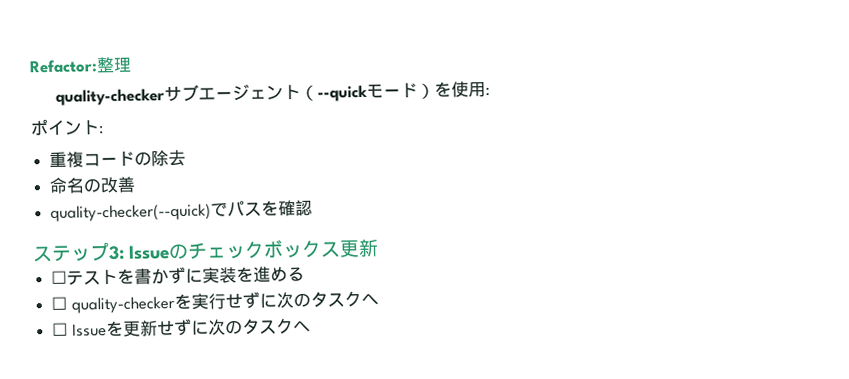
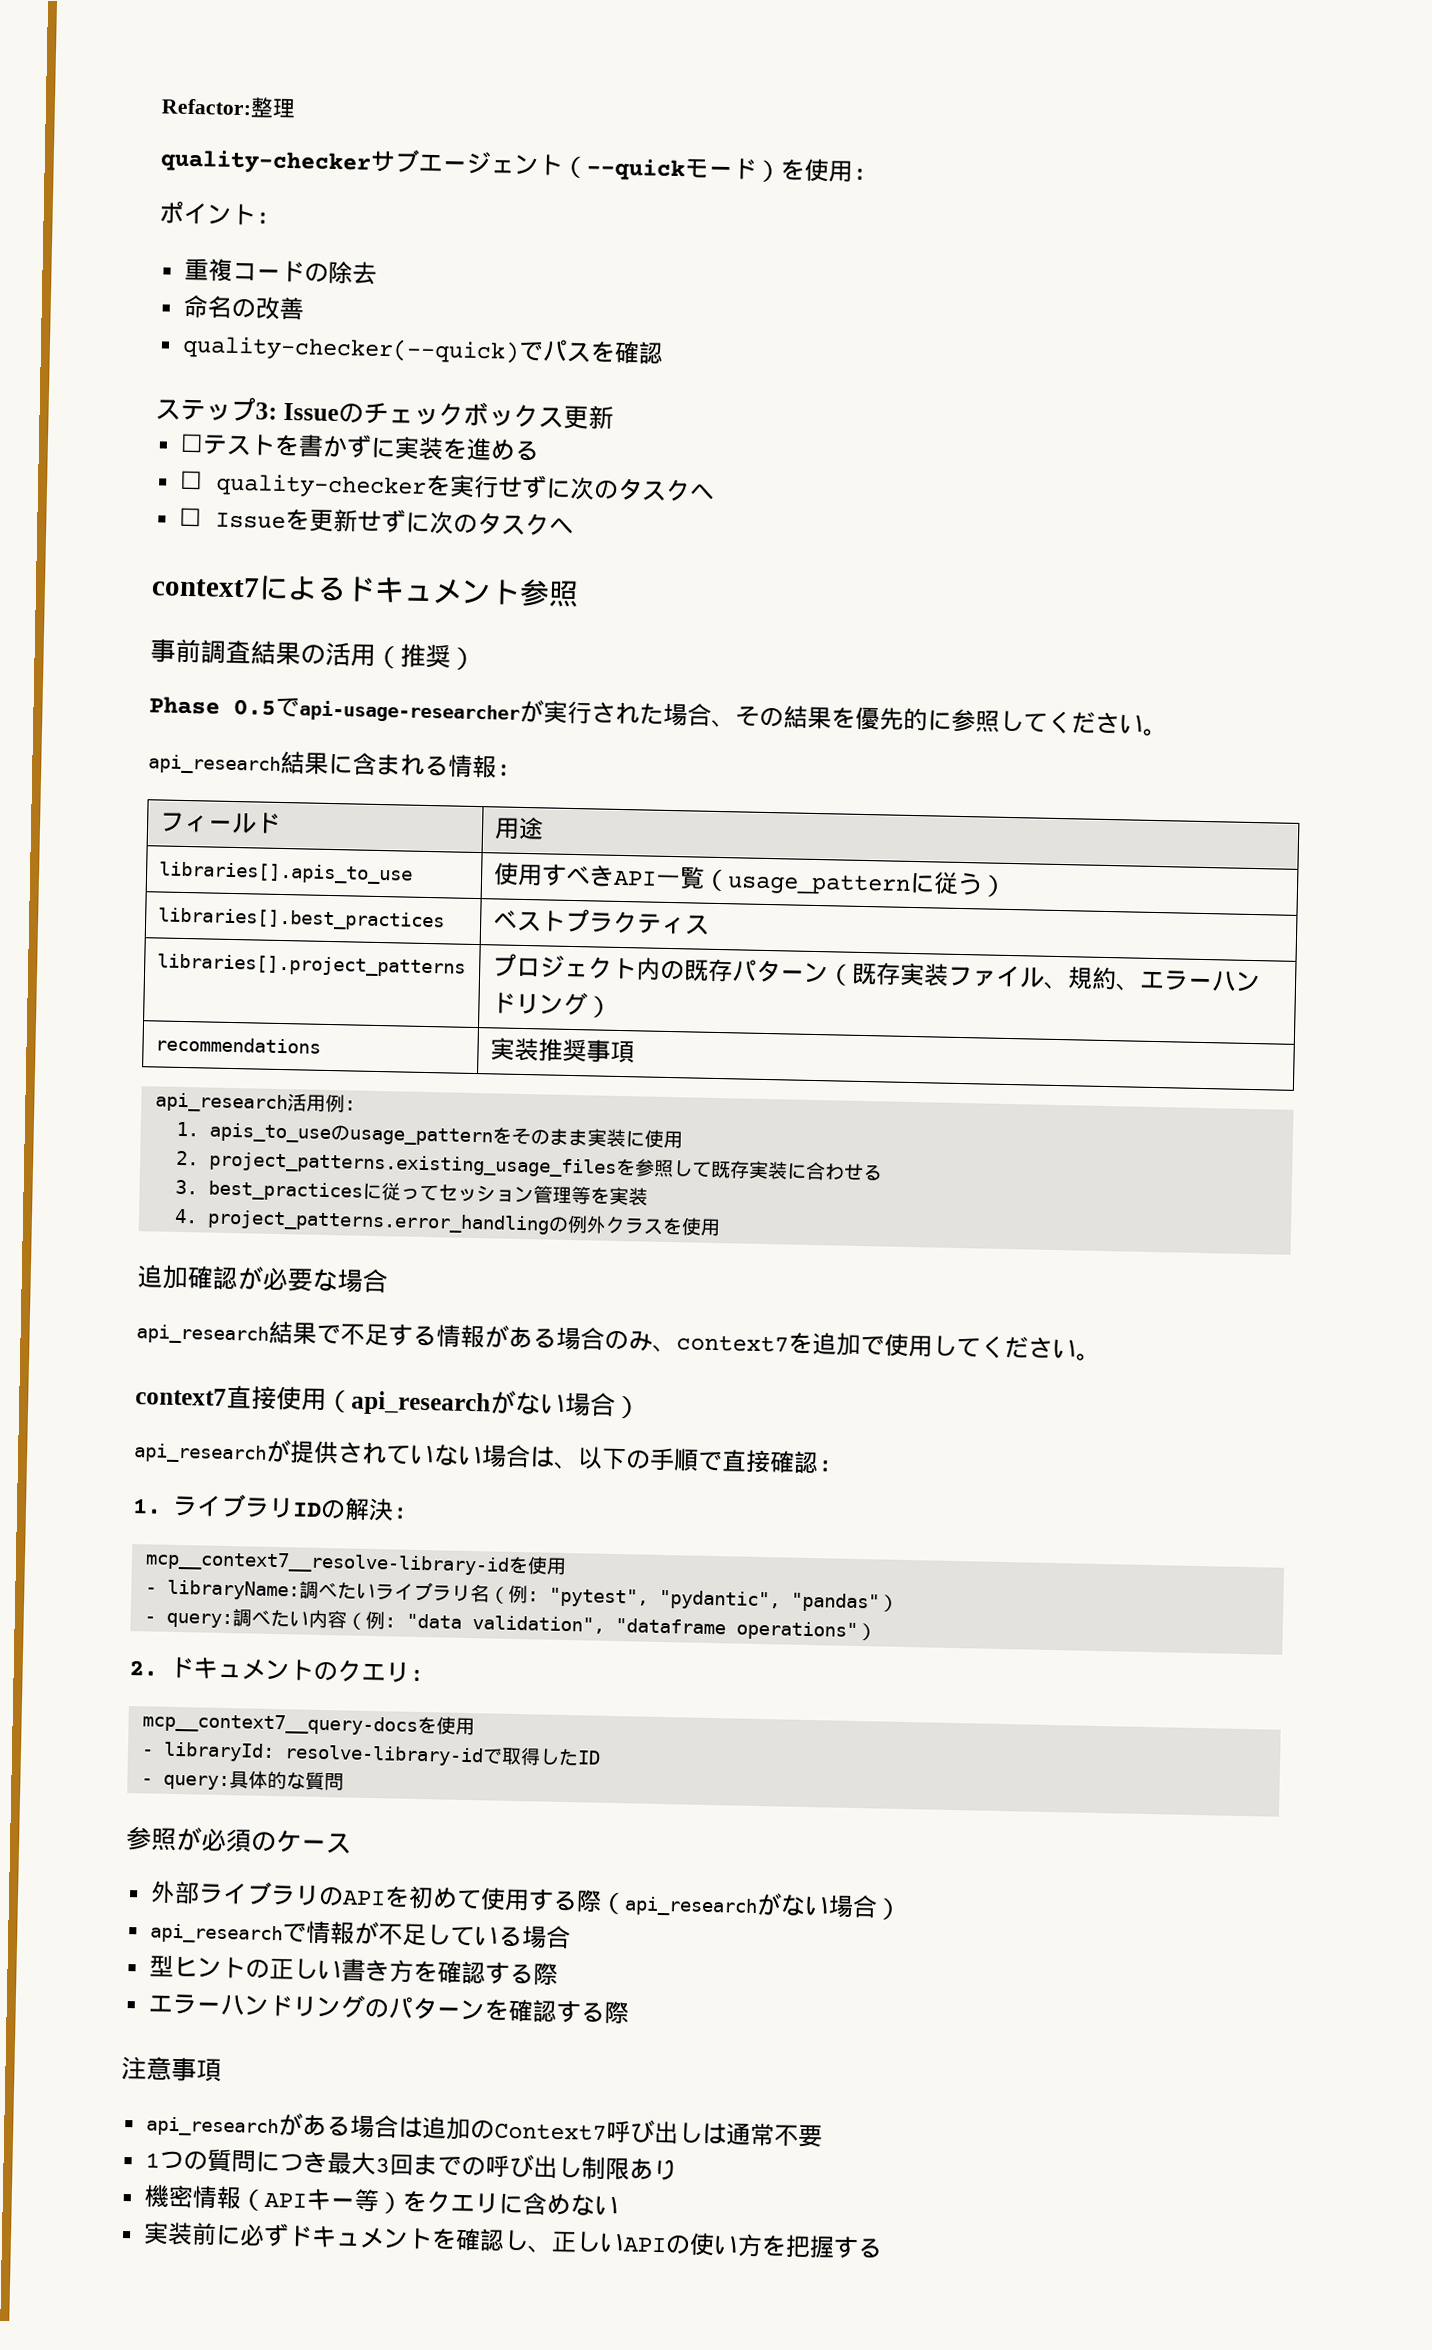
+ context7によるドキュメント参照
+ 事前調査結果の活用（推奨）
+ Phase 0.5でapi-usage-researcherが実行された場合、その結果を優先的に参照してください。
+ api_research結果に含まれる情報:
+ フィールド | 用途
+ libraries[].apis_to_use | 使用すべきAPI一覧（usage_patternに従う）
+ libraries[].best_practices | ベストプラクティス
+ libraries[].project_patterns | プロジェクト内の既存パターン（既存実装ファイル、規約、エラーハンドリング）
+ recommendations | 実装推奨事項
+ api_research活用例:
+ 1. apis_to_useのusage_patternをそのまま実装に使用
+ 2. project_patterns.existing_usage_filesを参照して既存実装に合わせる
+ 3. best_practicesに従ってセッション管理等を実装
+ 4. project_patterns.error_handlingの例外クラスを使用
+ 追加確認が必要な場合
+ api_research結果で不足する情報がある場合のみ、context7を追加で使用してください。
+ context7直接使用（api_researchがない場合）
+ api_researchが提供されていない場合は、以下の手順で直接確認:
+ 1.ライブラリIDの解決:
+ mcp__context7__resolve-library-idを使用
+ - libraryName:調べたいライブラリ名（例: "pytest", "pydantic", "pandas"）
+ - query:調べたい内容（例: "data validation", "dataframe operations"）
+ 2.ドキュメントのクエリ:
+ mcp__context7__query-docsを使用
+ - libraryId: resolve-library-idで取得したID
+ - query:具体的な質問
+ 参照が必須のケース
+ 外部ライブラリのAPIを初めて使用する際（api_researchがない場合）
+ api_researchで情報が不足している場合
+ 型ヒントの正しい書き方を確認する際
+ エラーハンドリングのパターンを確認する際
+ 注意事項
+ api_researchがある場合は追加のContext7呼び出しは通常不要
+ 1つの質問につき最大3回までの呼び出し制限あり
+ 機密情報（APIキー等）をクエリに含めない
+ 実装前に必ずドキュメントを確認し、正しいAPIの使い方を把握する

